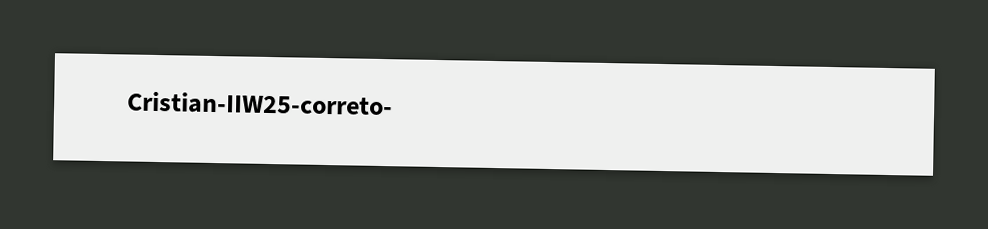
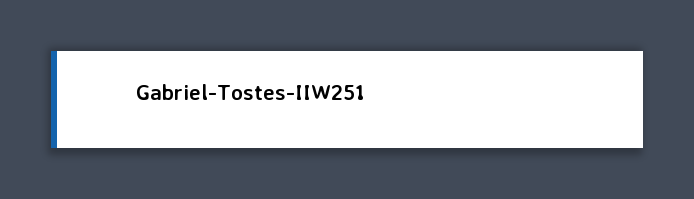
- Cristian-IIW25-correto-
+ Gabriel-Tostes-IIW251

